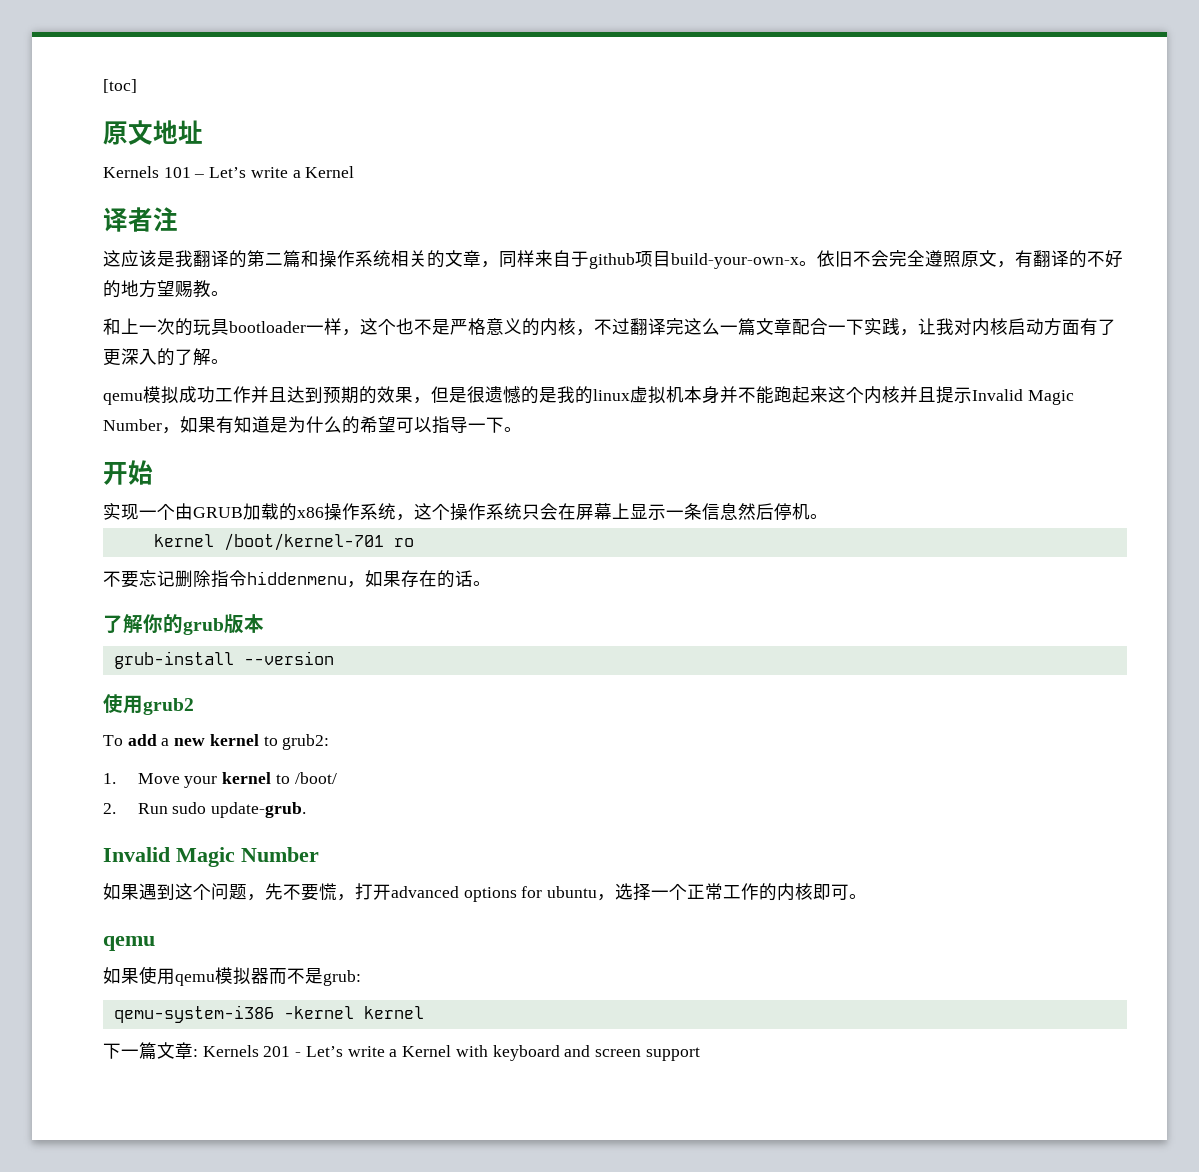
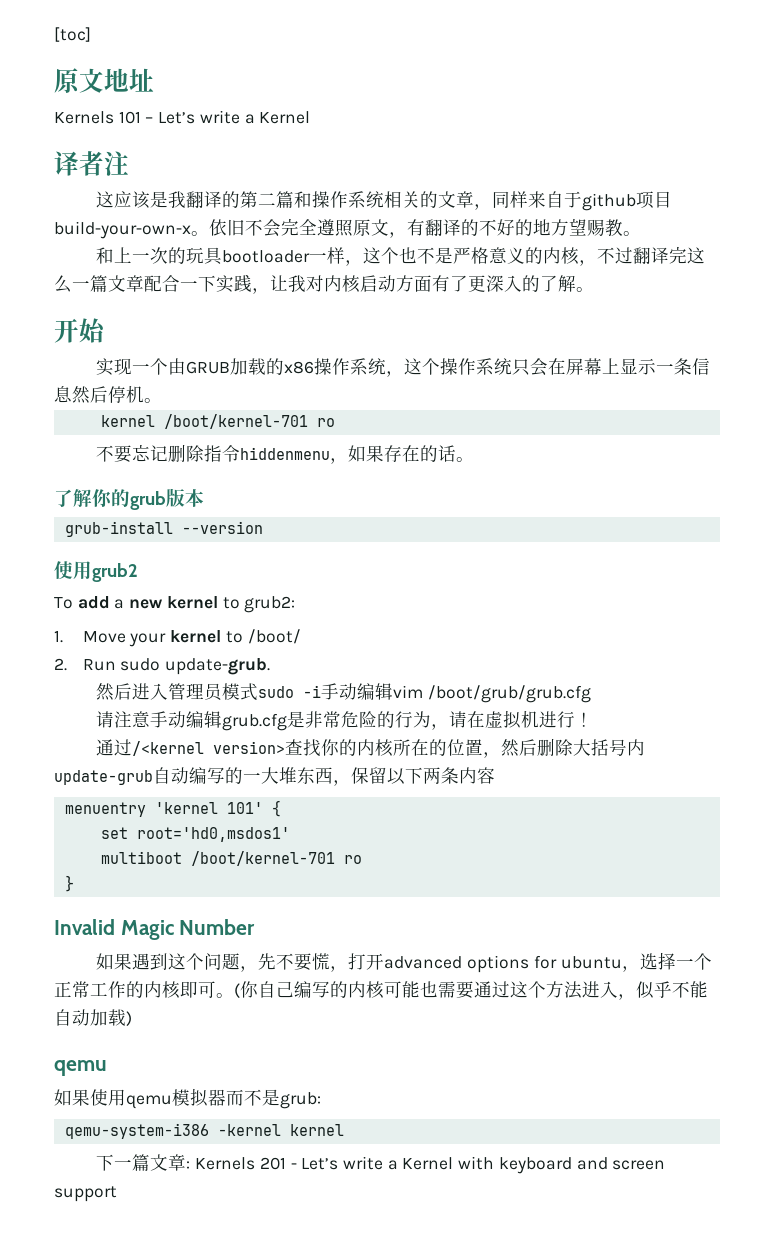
- qemu模拟成功工作并且达到预期的效果，但是很遗憾的是我的linux虚拟机本身并不能跑起来这个内核并且提示Invalid Magic Number，如果有知道是为什么的希望可以指导一下。
+ 然后进入管理员模式sudo -i手动编辑vim /boot/grub/grub.cfg
+ 请注意手动编辑grub.cfg是非常危险的行为，请在虚拟机进行！
+ 通过/<kernel version>查找你的内核所在的位置，然后删除大括号内update-grub自动编写的一大堆东西，保留以下两条内容
+ menuentry 'kernel 101' {
+ set root='hd0,msdos1'
+ multiboot /boot/kernel-701 ro
+ }
+ (你自己编写的内核可能也需要通过这个方法进入，似乎不能自动加载)

